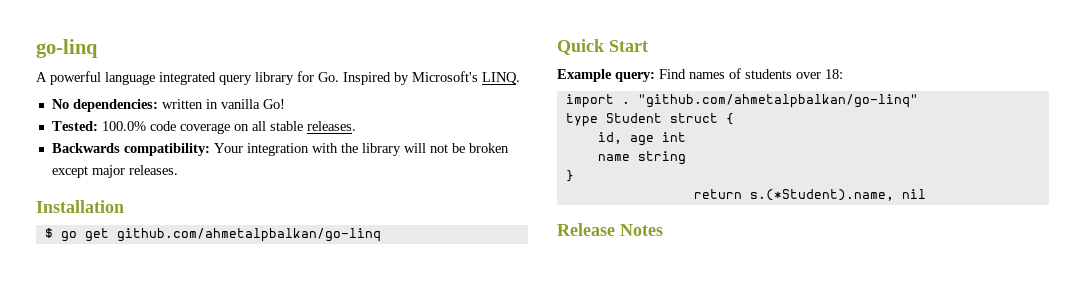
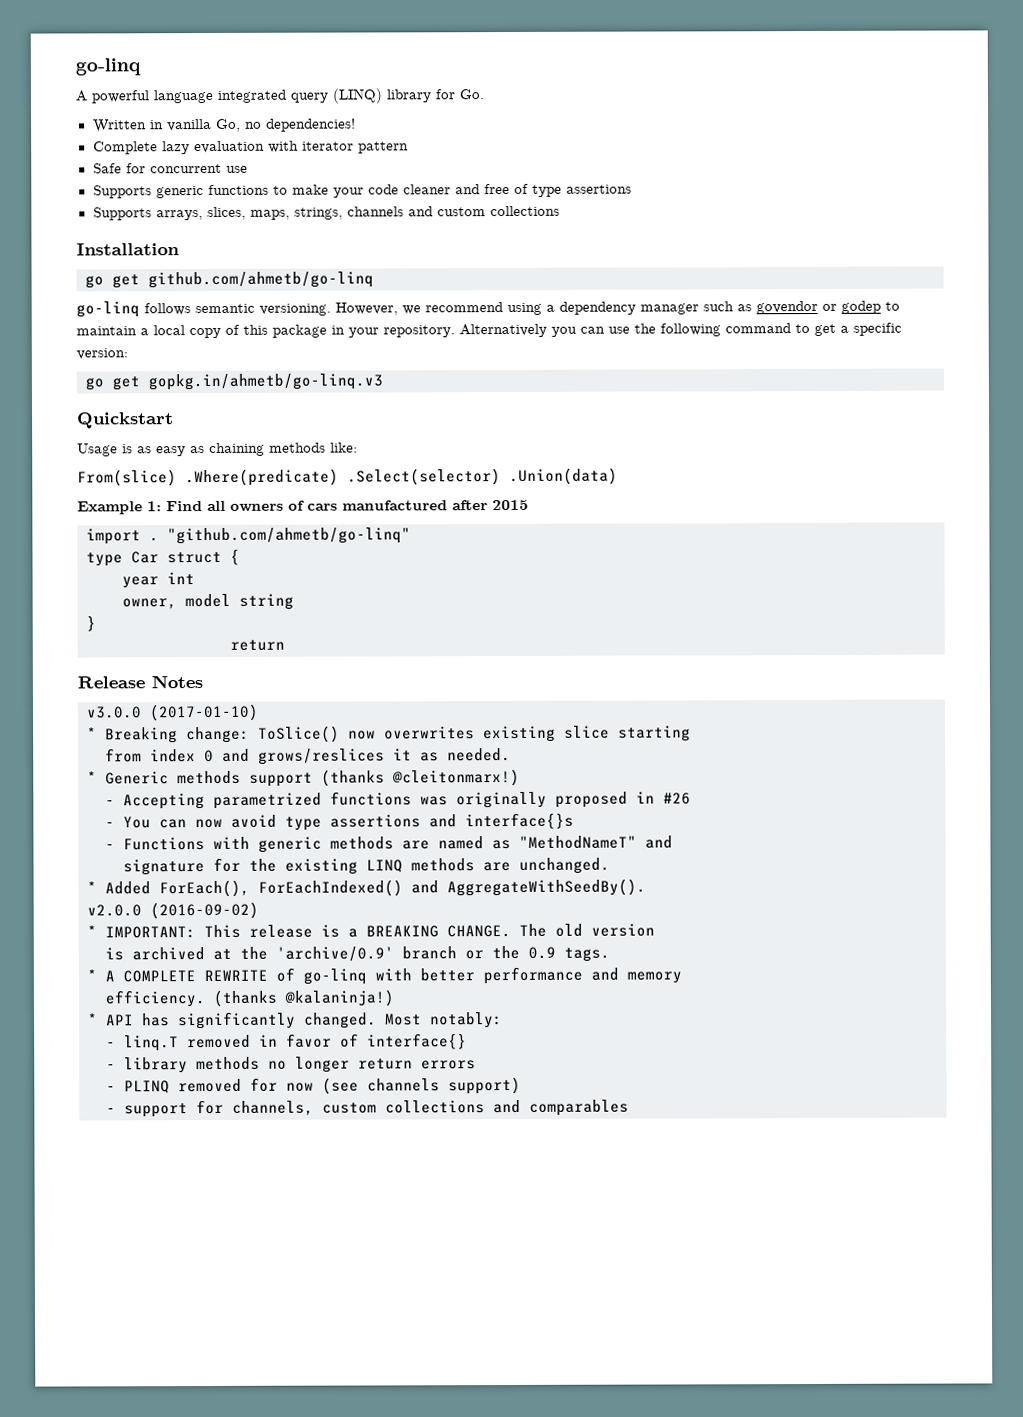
- A powerful language integrated query library for Go. Inspired by Microsoft's LINQ.
- No dependencies: written in vanilla Go!
- Tested: 100.0% code coverage on all stable releases.
- Backwards compatibility: Your integration with the library will not be broken except major releases.
+ A powerful language integrated query (LINQ) library for Go.
+ Written in vanilla Go, no dependencies!
+ Complete lazy evaluation with iterator pattern
+ Safe for concurrent use
+ Supports generic functions to make your code cleaner and free of type assertions
+ Supports arrays, slices, maps, strings, channels and custom collections
- $ go get github.com/ahmetalpbalkan/go-linq
- Quick Start
- Example query: Find names of students over 18:
+ go get github.com/ahmetb/go-linq
+ go-linq follows semantic versioning. However, we recommend using a dependency manager such as govendor or godep to maintain a local copy of this package in your repository. Alternatively you can use the following command to get a specific version:
+ go get gopkg.in/ahmetb/go-linq.v3
+ Quickstart
+ Usage is as easy as chaining methods like:
+ From(slice) .Where(predicate) .Select(selector) .Union(data)
+ Example 1: Find all owners of cars manufactured after 2015
- "github.com/ahmetalpbalkan/go-linq"
- type Student struct {
+ "github.com/ahmetb/go-linq"
+ type Car struct {
- id, age int
+ year int
- name string
+ owner, model string
  }
- return s.(*Student).name, nil
+ return
+ v3.0.0 (2017-01-10)
+ * Breaking change: ToSlice() now overwrites existing slice starting
+ from index 0 and grows/reslices it as needed.
+ * Generic methods support (thanks @cleitonmarx!)
+ - Accepting parametrized functions was originally proposed in #26
+ - You can now avoid type assertions and interface{}s
+ - Functions with generic methods are named as "MethodNameT" and
+ signature for the existing LINQ methods are unchanged.
+ * Added ForEach(), ForEachIndexed() and AggregateWithSeedBy().
+ v2.0.0 (2016-09-02)
+ * IMPORTANT: This release is a BREAKING CHANGE. The old version
+ is archived at the 'archive/0.9' branch or the 0.9 tags.
+ * A COMPLETE REWRITE of go-linq with better performance and memory
+ efficiency. (thanks @kalaninja!)
+ * API has significantly changed. Most notably:
+ - linq.T removed in favor of interface{}
+ - library methods no longer return errors
+ - PLINQ removed for now (see channels support)
+ - support for channels, custom collections and comparables

